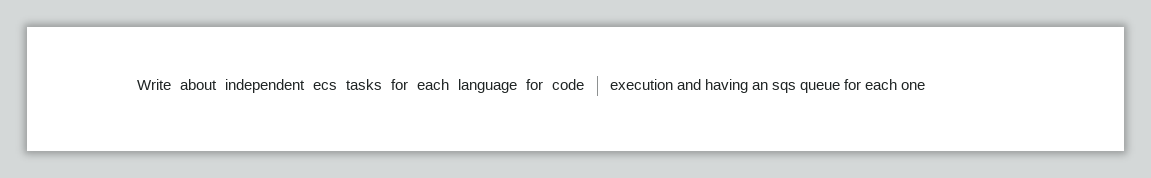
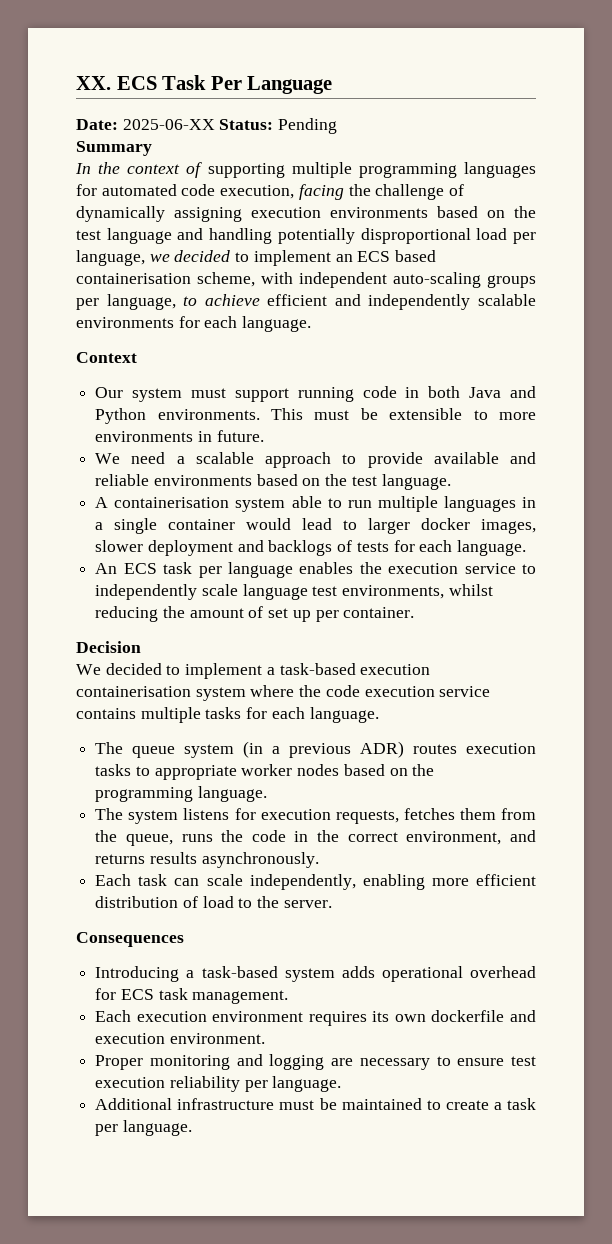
- Write about independent ecs tasks for each language for code execution and having an sqs queue for each one
+ XX. ECS Task Per Language
+ Date: 2025-06-XX Status: Pending
+ Summary
+ In the context of supporting multiple programming languages for automated code execution, facing the challenge of dynamically assigning execution environments based on the test language and handling potentially disproportional load per language, we decided to implement an ECS based containerisation scheme, with independent auto-scaling groups per language, to achieve efficient and independently scalable environments for each language.
+ Context
+ Our system must support running code in both Java and Python environments. This must be extensible to more environments in future.
+ We need a scalable approach to provide available and reliable environments based on the test language.
+ A containerisation system able to run multiple languages in a single container would lead to larger docker images, slower deployment and backlogs of tests for each language.
+ An ECS task per language enables the execution service to independently scale language test environments, whilst reducing the amount of set up per container.
+ Decision
+ We decided to implement a task-based execution containerisation system where the code execution service contains multiple tasks for each language.
+ The queue system (in a previous ADR) routes execution tasks to appropriate worker nodes based on the programming language.
+ The system listens for execution requests, fetches them from the queue, runs the code in the correct environment, and returns results asynchronously.
+ Each task can scale independently, enabling more efficient distribution of load to the server.
+ Consequences
+ Introducing a task-based system adds operational overhead for ECS task management.
+ Each execution environment requires its own dockerfile and execution environment.
+ Proper monitoring and logging are necessary to ensure test execution reliability per language.
+ Additional infrastructure must be maintained to create a task per language.

